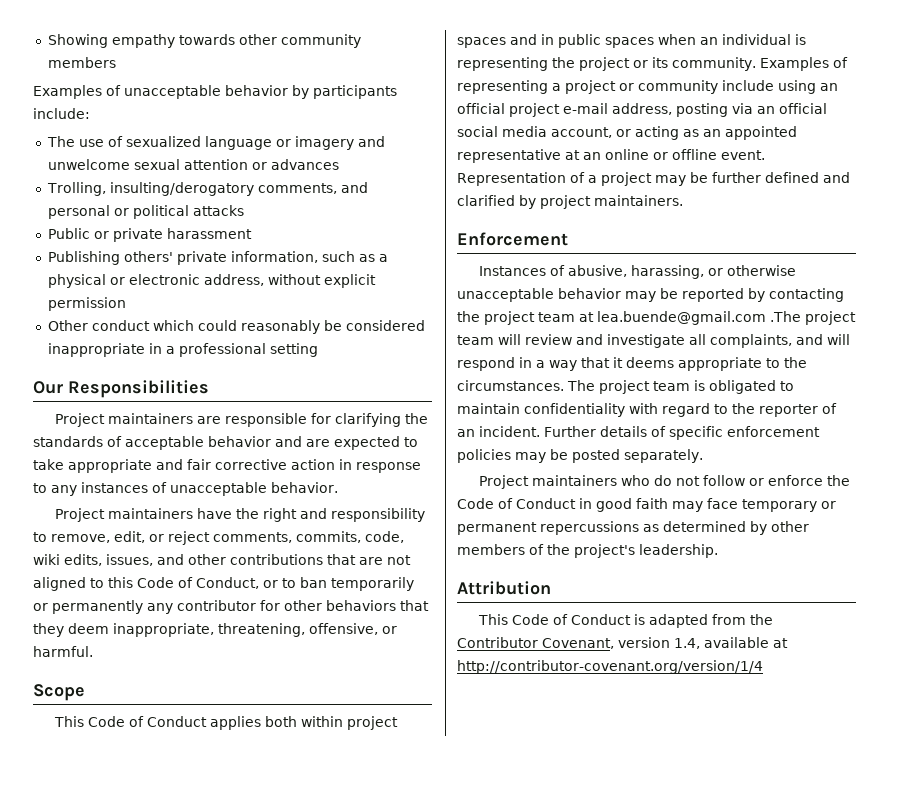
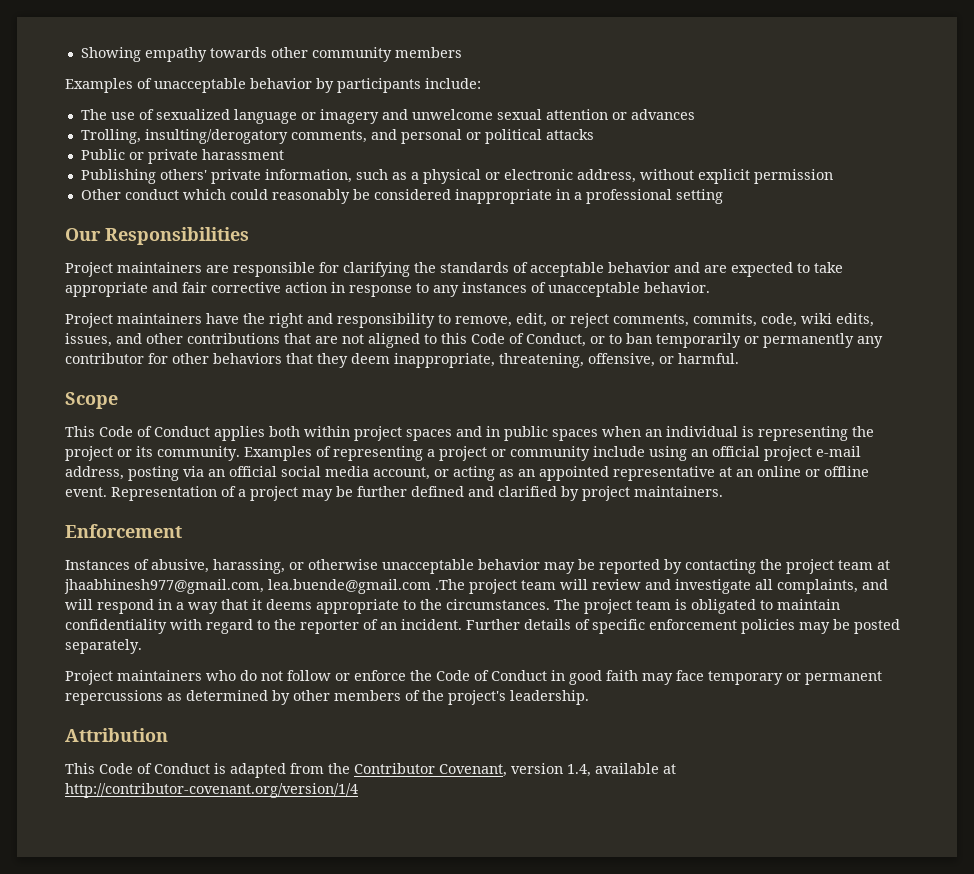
- Instances of abusive, harassing, or otherwise unacceptable behavior may be reported by contacting the project team at lea.buende@gmail.com .The project team will review and investigate all complaints, and will respond in a way that it deems appropriate to the circumstances.
+ Instances of abusive, harassing, or otherwise unacceptable behavior may be reported by contacting the project team at jhaabhinesh977@gmail.com, lea.buende@gmail.com .The project team will review and investigate all complaints, and will respond in a way that it deems appropriate to the circumstances.

